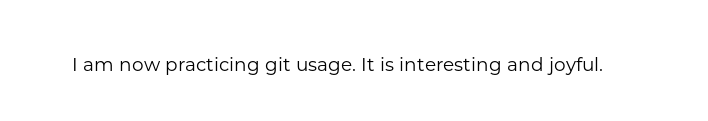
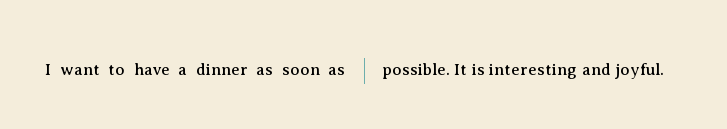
- I am now practicing git usage.
+ I want to have a dinner as soon as possible.

